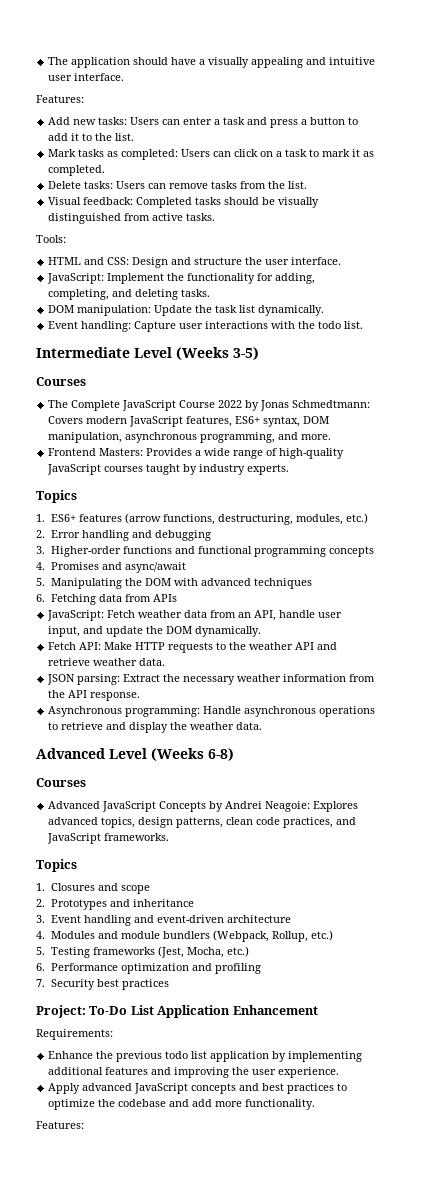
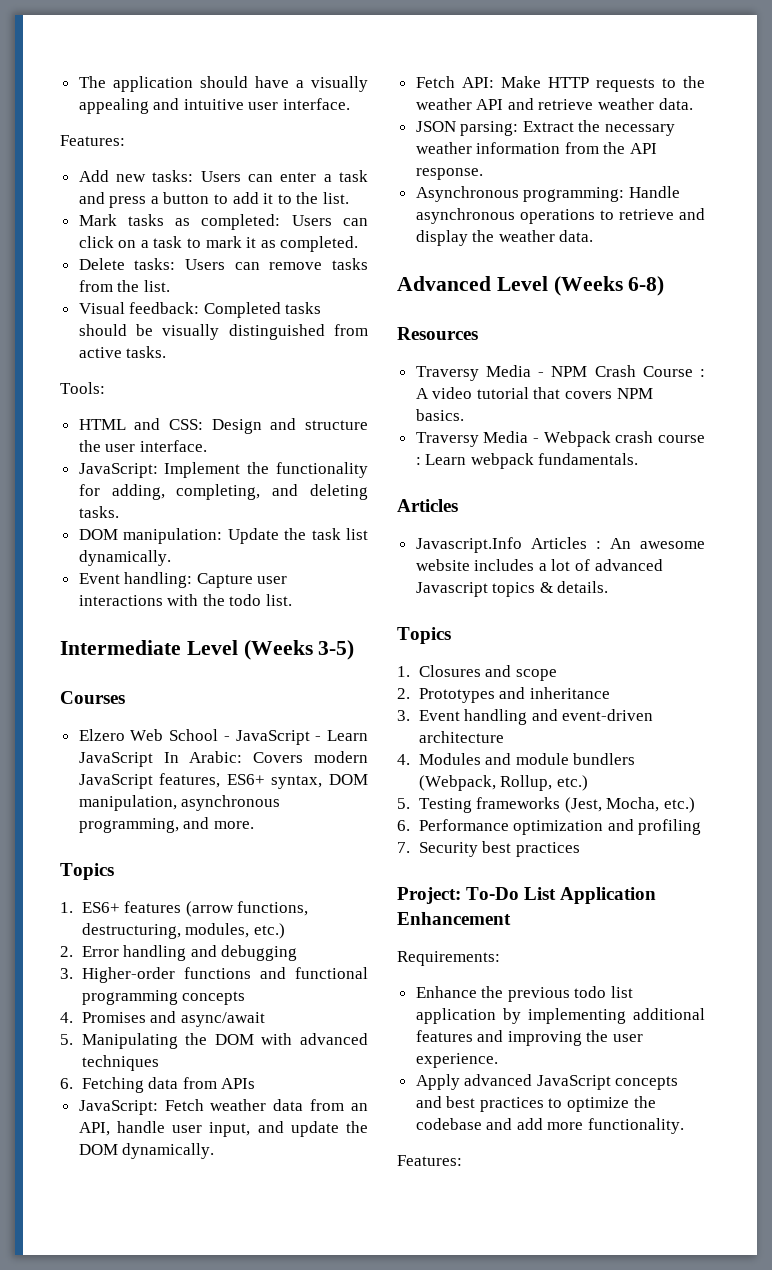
- The Complete JavaScript Course 2022 by Jonas Schmedtmann: Covers modern JavaScript features, ES6+ syntax, DOM manipulation, asynchronous programming, and more.
+ Elzero Web School - JavaScript - Learn JavaScript In Arabic: Covers modern JavaScript features, ES6+ syntax, DOM manipulation, asynchronous programming, and more.
- Frontend Masters: Provides a wide range of high-quality JavaScript courses taught by industry experts.
  Advanced Level (Weeks 6-8)
- Courses
- Advanced JavaScript Concepts by Andrei Neagoie: Explores advanced topics, design patterns, clean code practices, and JavaScript frameworks.
+ Resources
+ Traversy Media - NPM Crash Course : A video tutorial that covers NPM basics.
+ Traversy Media - Webpack crash course : Learn webpack fundamentals.
+ Articles
+ Javascript.Info Articles : An awesome website includes a lot of advanced Javascript topics & details.

